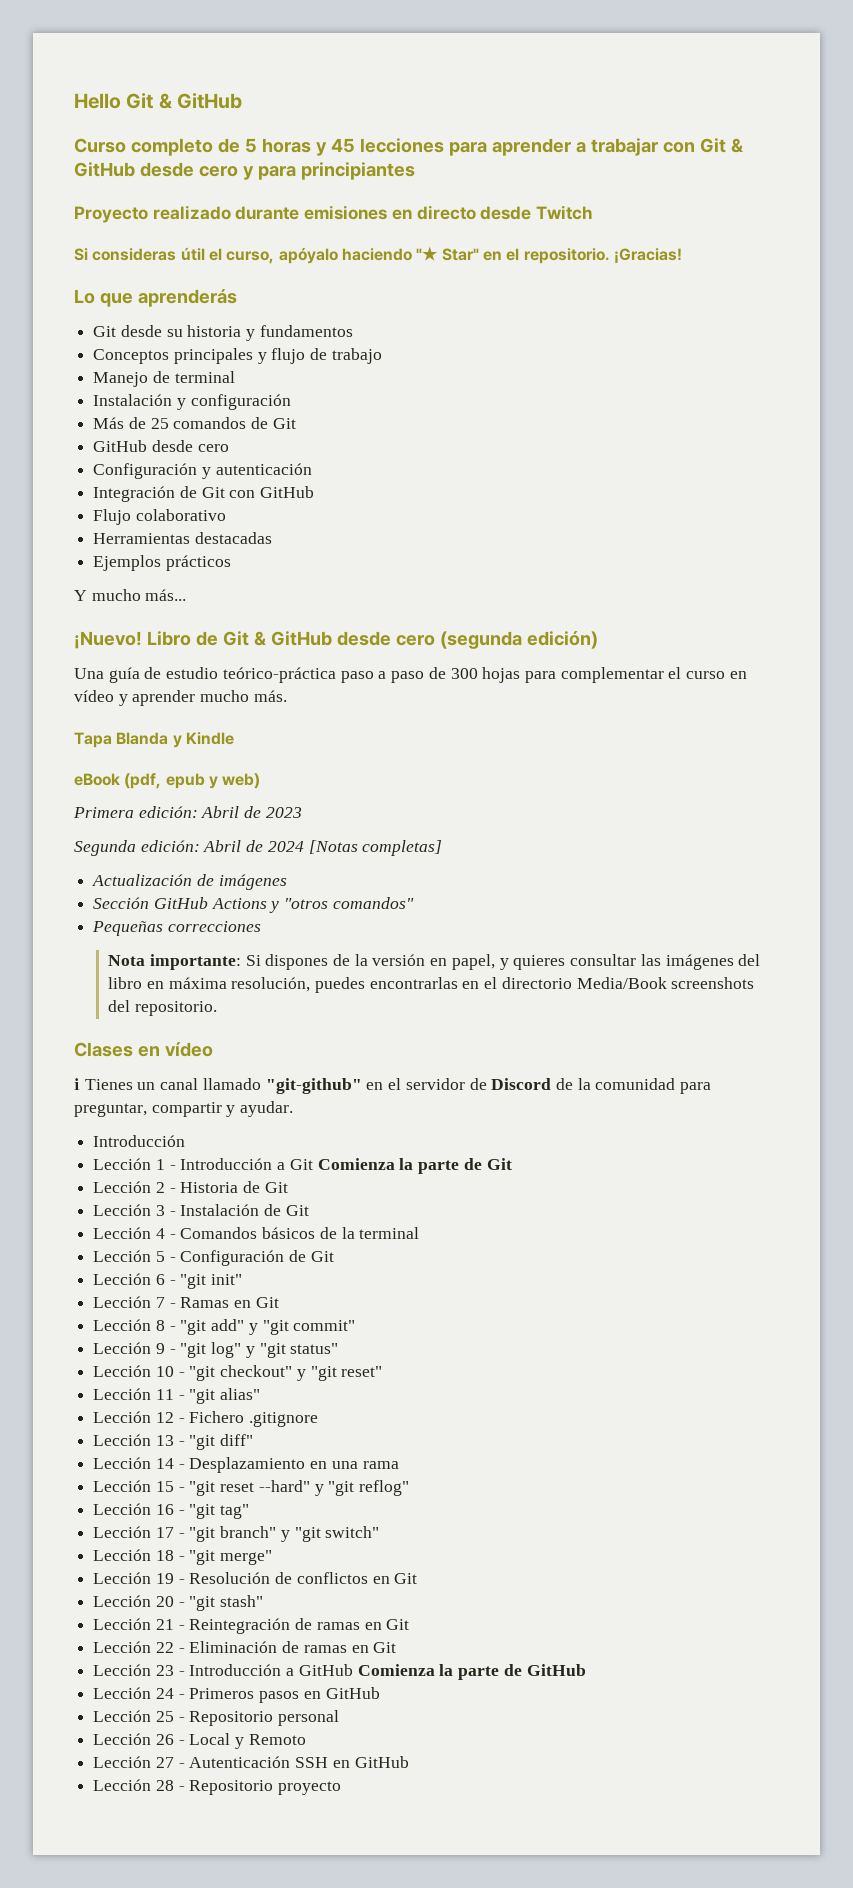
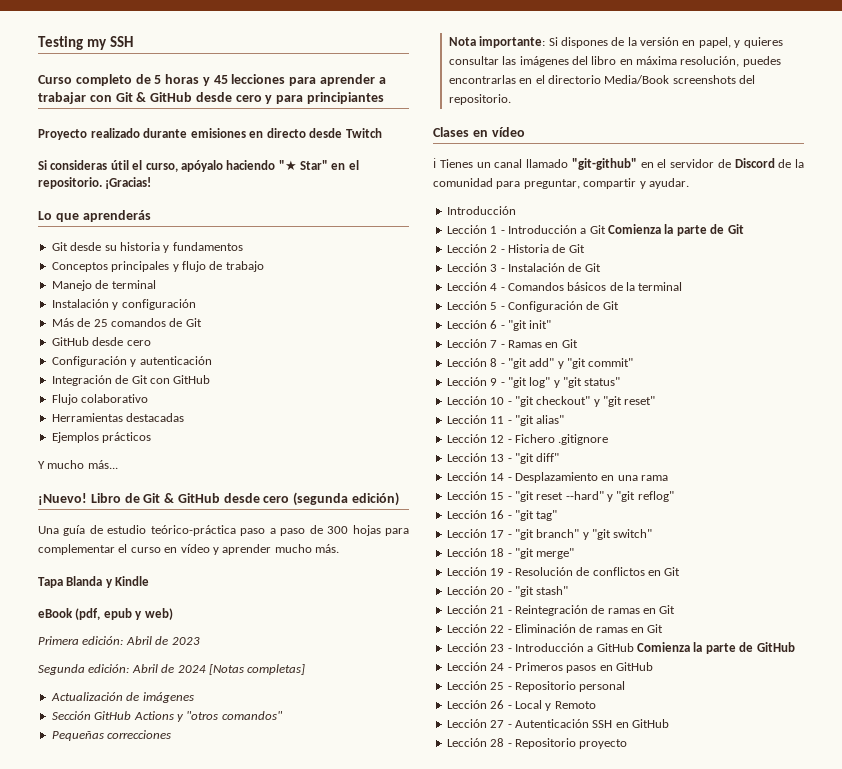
- Hello Git & GitHub
+ Testing my SSH

